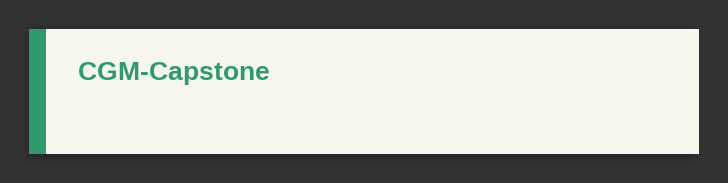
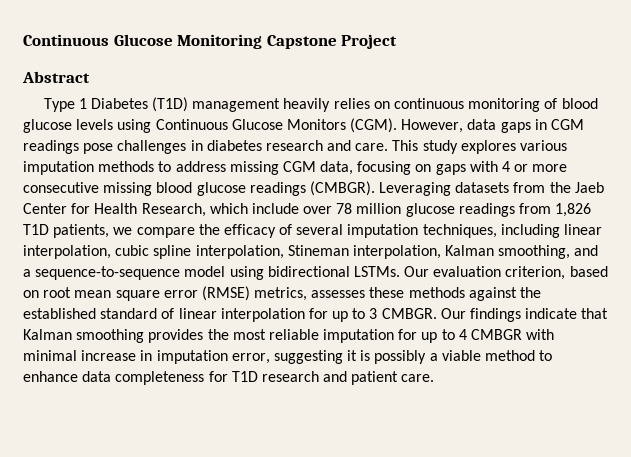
- CGM-Capstone
+ Continuous Glucose Monitoring Capstone Project
+ Abstract
+ Type 1 Diabetes (T1D) management heavily relies on continuous monitoring of blood glucose levels using Continuous Glucose Monitors (CGM). However, data gaps in CGM readings pose challenges in diabetes research and care. This study explores various imputation methods to address missing CGM data, focusing on gaps with 4 or more consecutive missing blood glucose readings (CMBGR). Leveraging datasets from the Jaeb Center for Health Research, which include over 78 million glucose readings from 1,826 T1D patients, we compare the efficacy of several imputation techniques, including linear interpolation, cubic spline interpolation, Stineman interpolation, Kalman smoothing, and a sequence-to-sequence model using bidirectional LSTMs. Our evaluation criterion, based on root mean square error (RMSE) metrics, assesses these methods against the established standard of linear interpolation for up to 3 CMBGR. Our findings indicate that Kalman smoothing provides the most reliable imputation for up to 4 CMBGR with minimal increase in imputation error, suggesting it is possibly a viable method to enhance data completeness for T1D research and patient care.

